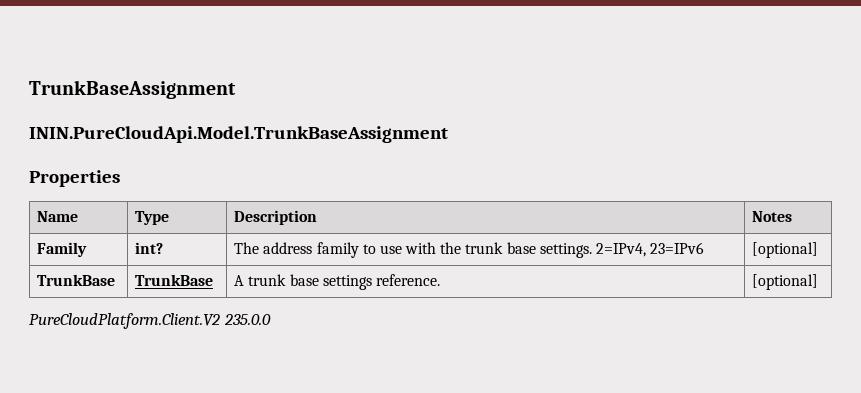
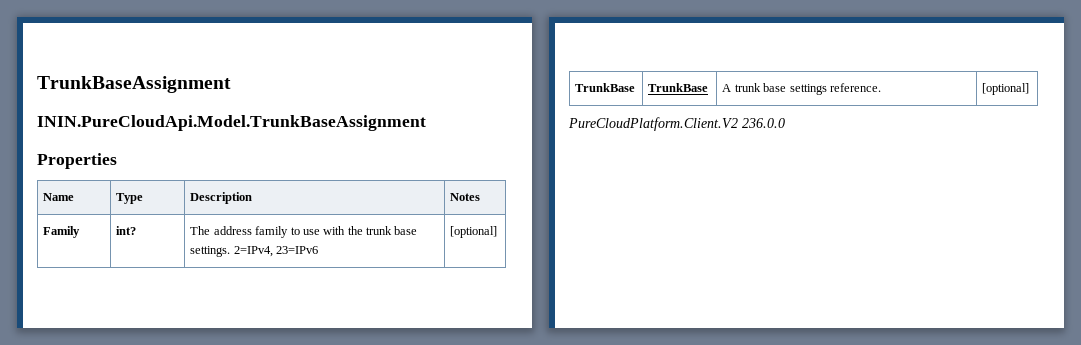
- PureCloudPlatform.Client.V2 235.0.0
+ PureCloudPlatform.Client.V2 236.0.0

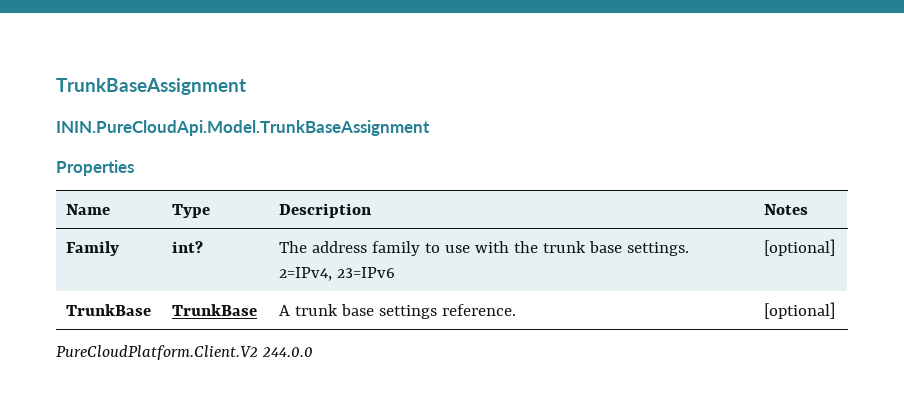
- PureCloudPlatform.Client.V2 236.0.0
+ PureCloudPlatform.Client.V2 244.0.0

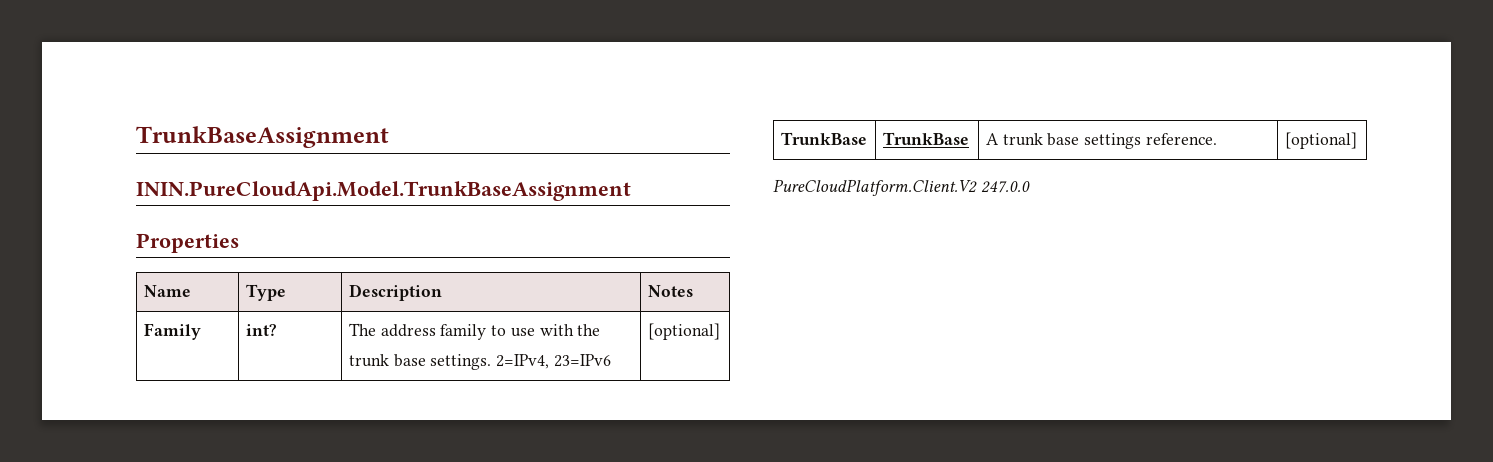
- PureCloudPlatform.Client.V2 244.0.0
+ PureCloudPlatform.Client.V2 247.0.0

